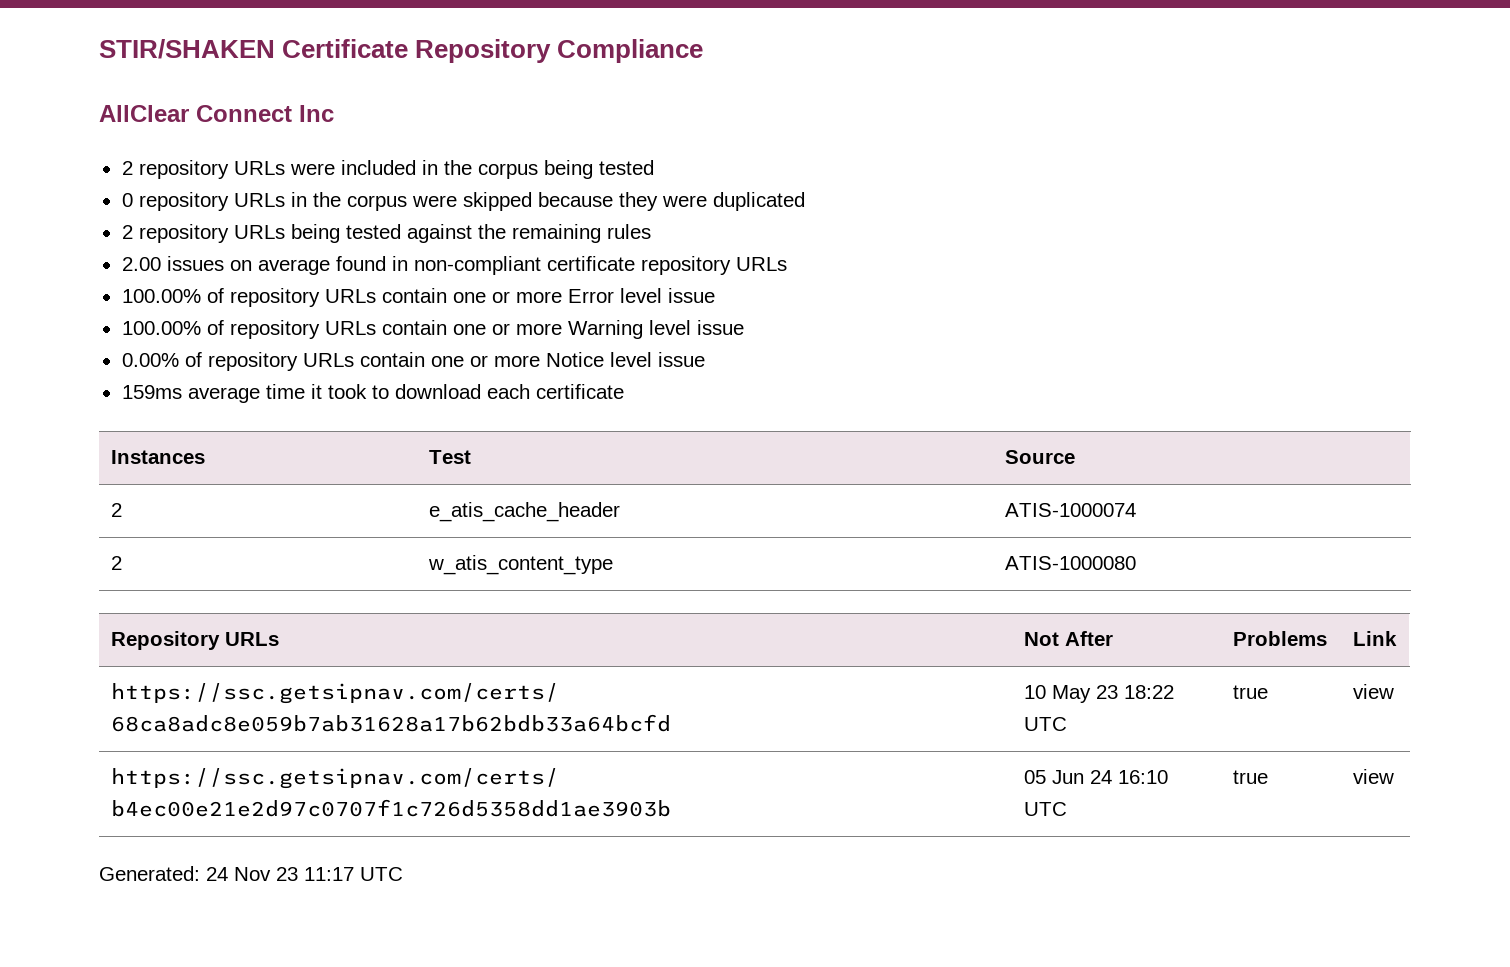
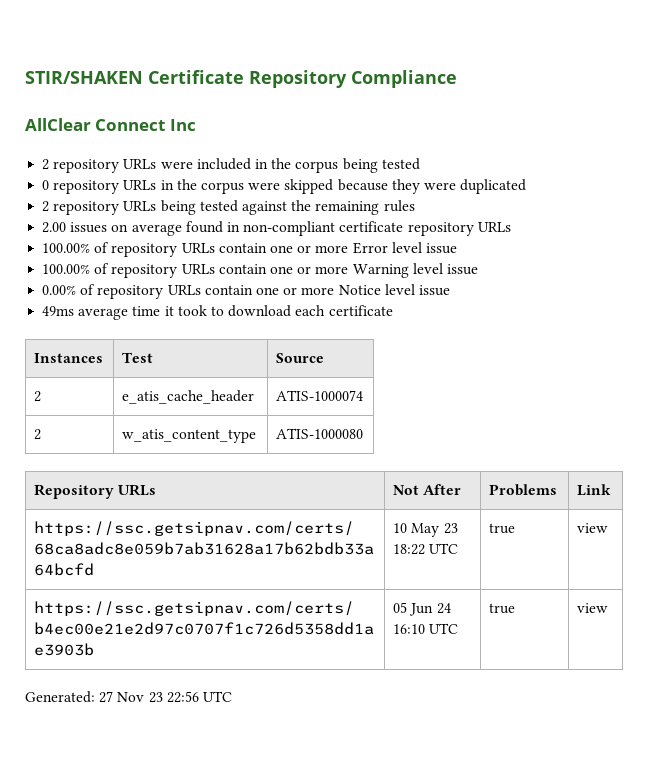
- 159ms average time it took to download each certificate
+ 49ms average time it took to download each certificate
- Generated: 24 Nov 23 11:17 UTC
+ Generated: 27 Nov 23 22:56 UTC

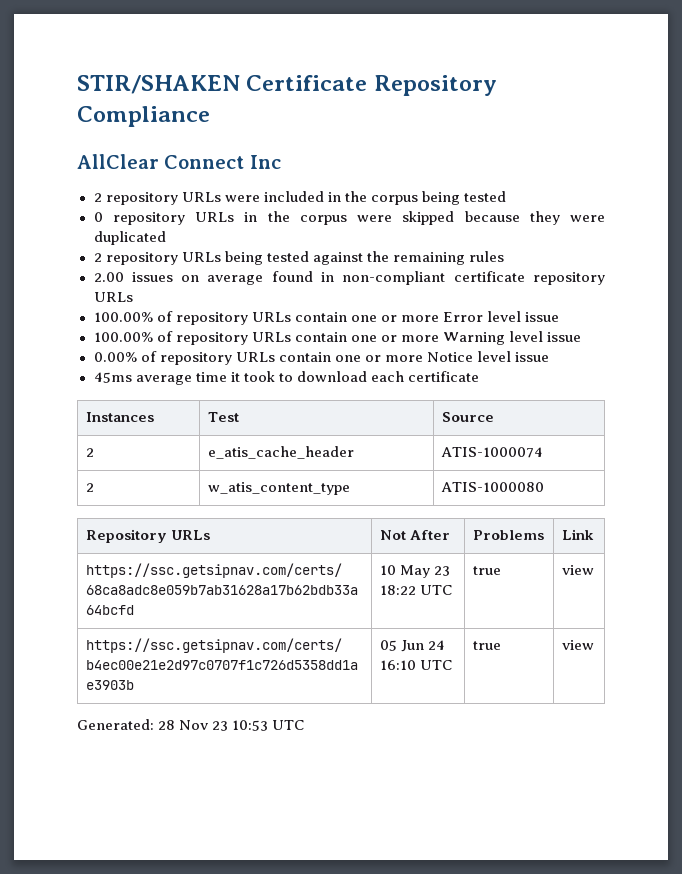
- 49ms average time it took to download each certificate
+ 45ms average time it took to download each certificate
- Generated: 27 Nov 23 22:56 UTC
+ Generated: 28 Nov 23 10:53 UTC

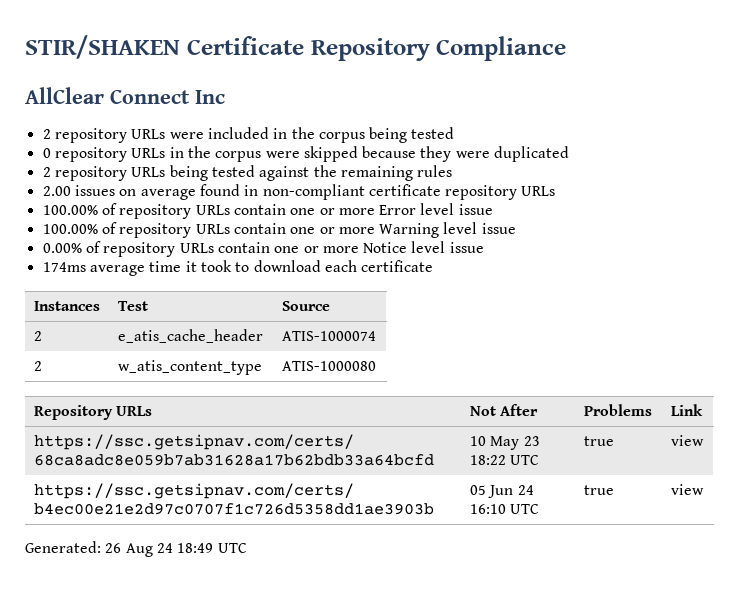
- 45ms average time it took to download each certificate
+ 174ms average time it took to download each certificate
- Generated: 28 Nov 23 10:53 UTC
+ Generated: 26 Aug 24 18:49 UTC

